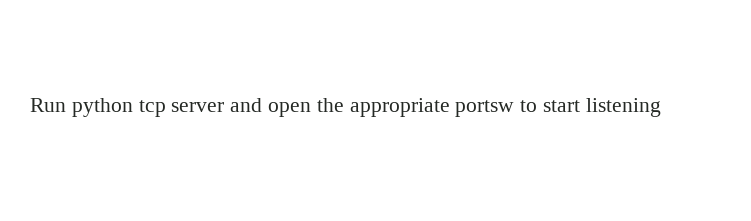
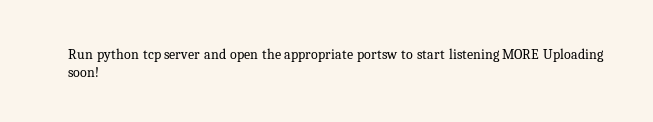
- Run python tcp server and open the appropriate portsw to start listening
+ Run python tcp server and open the appropriate portsw to start listening MORE Uploading soon!

